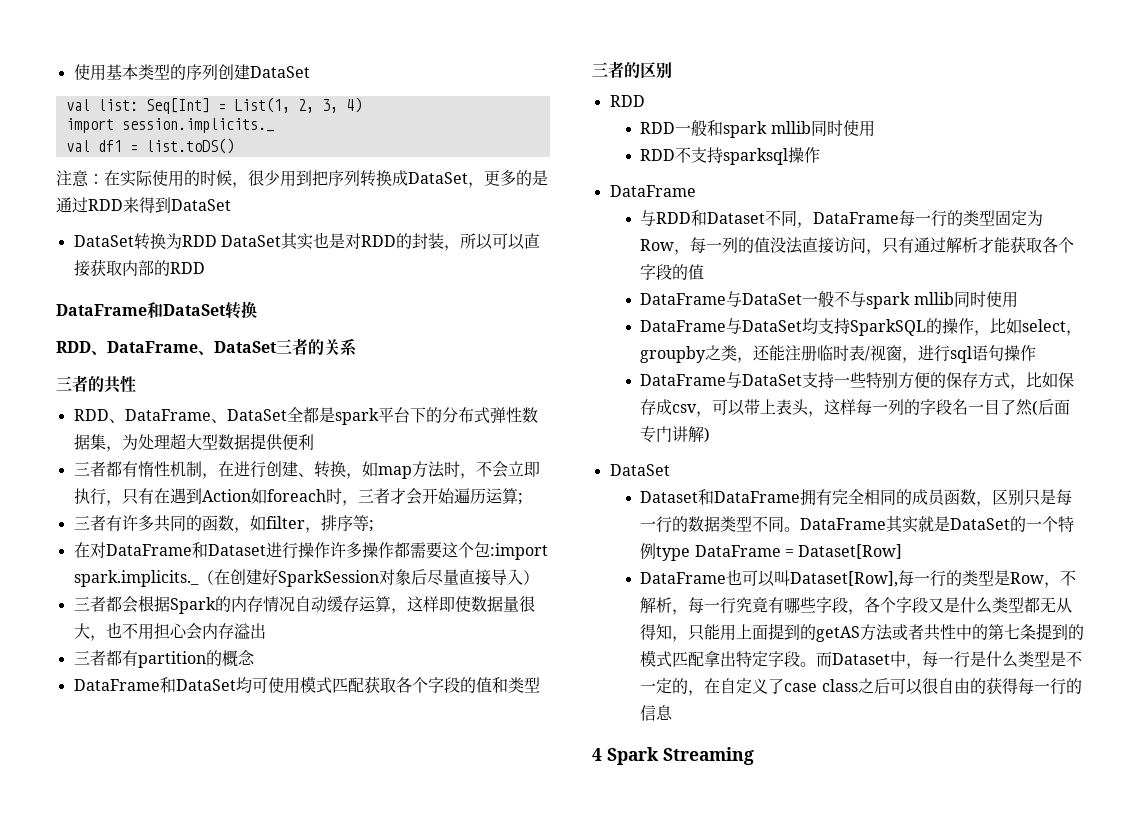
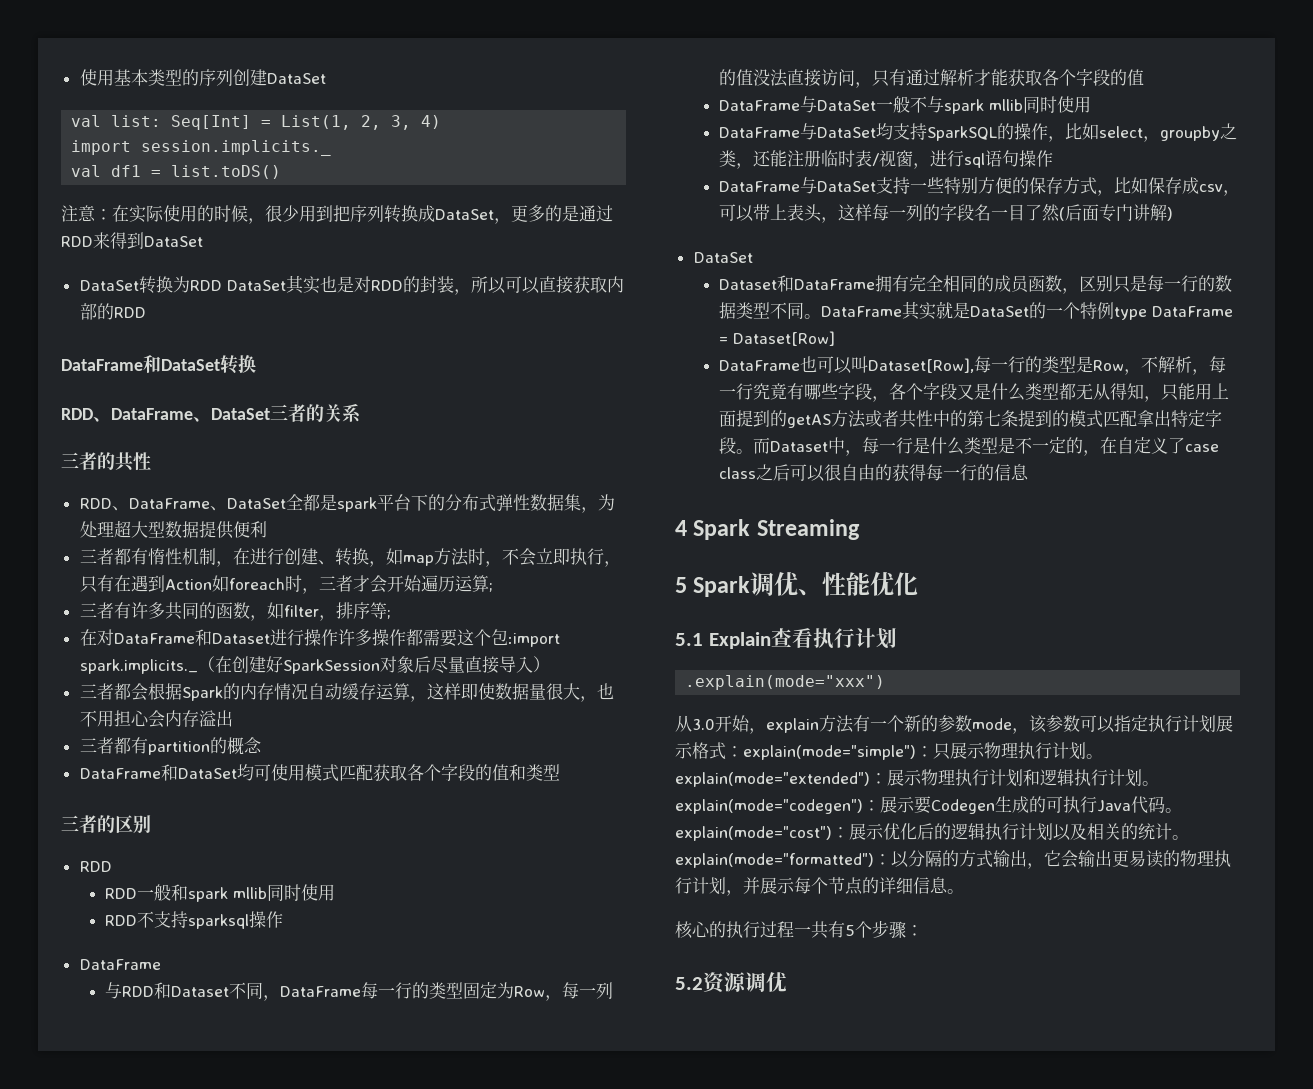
+ 5 Spark调优、性能优化
+ 5.1 Explain查看执行计划
+ .explain(mode="xxx")
+ 从3.0开始，explain方法有一个新的参数mode，该参数可以指定执行计划展示格式：explain(mode="simple")：只展示物理执行计划。explain(mode="extended")：展示物理执行计划和逻辑执行计划。explain(mode="codegen")：展示要Codegen生成的可执行Java代码。explain(mode="cost")：展示优化后的逻辑执行计划以及相关的统计。explain(mode="formatted")：以分隔的方式输出，它会输出更易读的物理执行计划，并展示每个节点的详细信息。
+ 核心的执行过程一共有5个步骤：
+ 5.2资源调优

